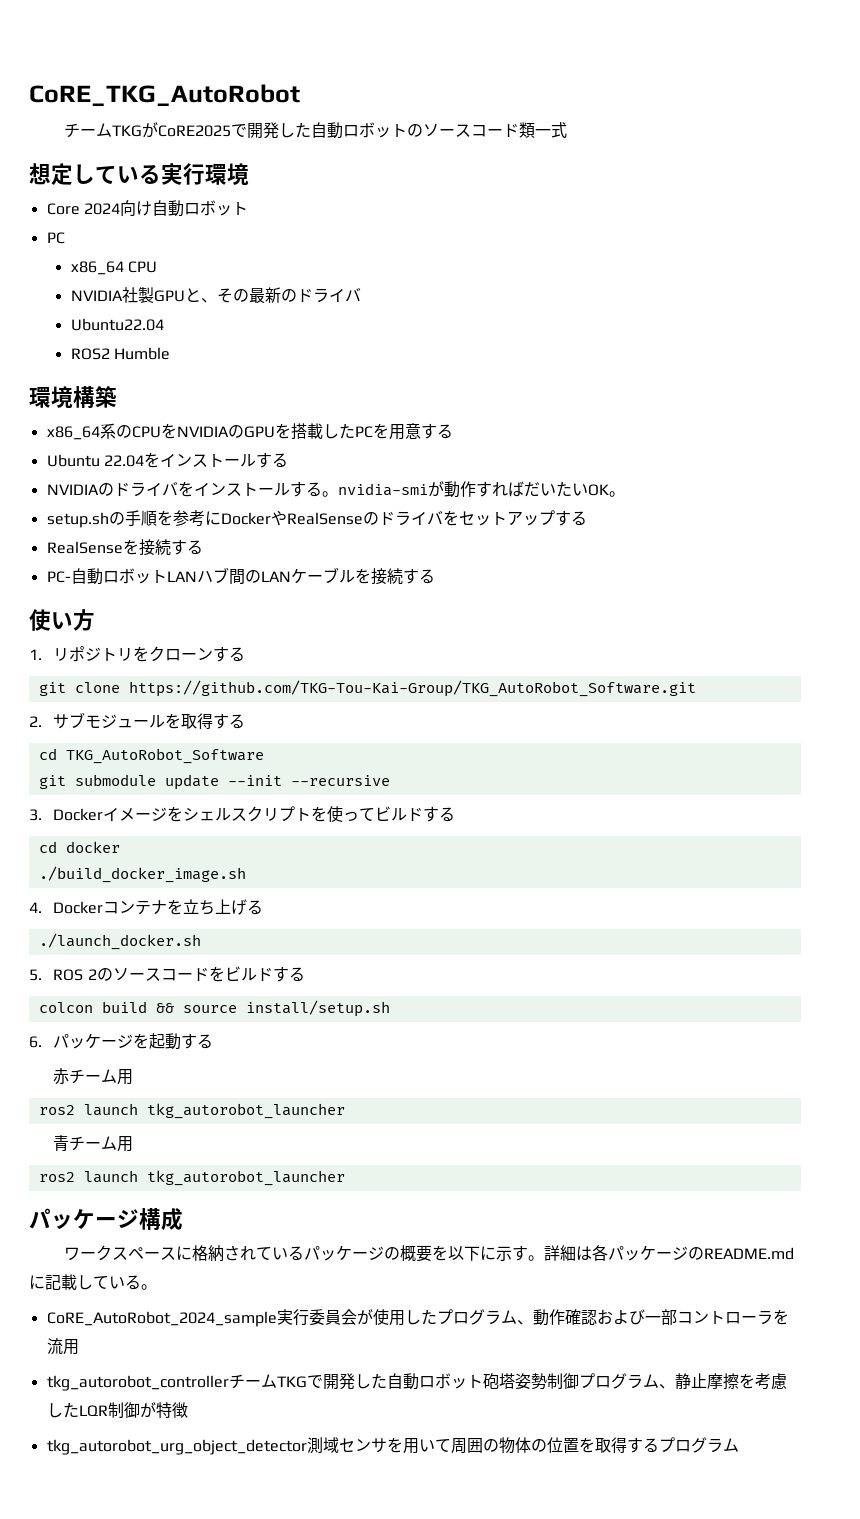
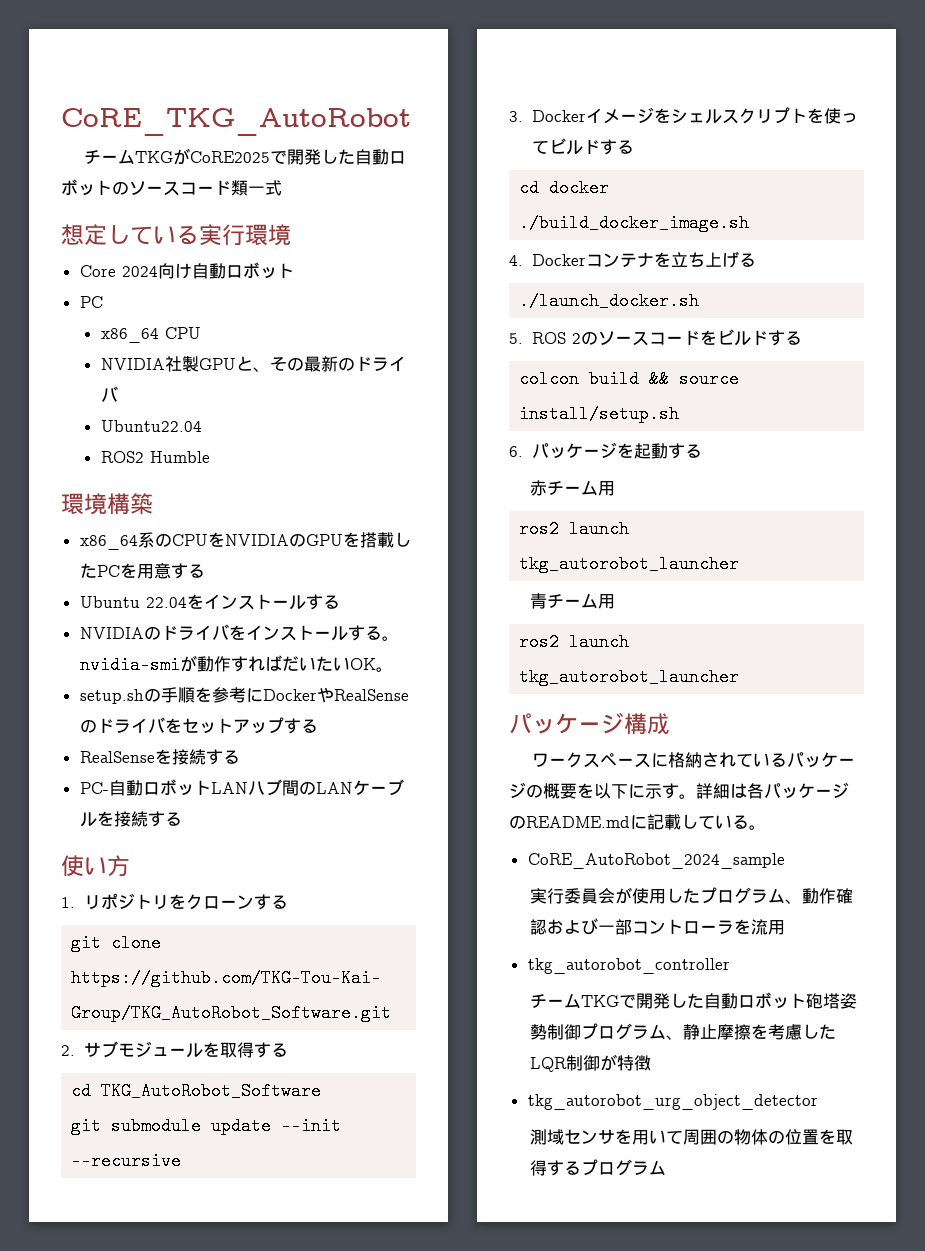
- CoRE_AutoRobot_2024_sample実行委員会が使用したプログラム、動作確認および一部コントローラを流用
+ CoRE_AutoRobot_2024_sample
+ 実行委員会が使用したプログラム、動作確認および一部コントローラを流用
- tkg_autorobot_controllerチームTKGで開発した自動ロボット砲塔姿勢制御プログラム、静止摩擦を考慮したLQR制御が特徴
+ tkg_autorobot_controller
+ チームTKGで開発した自動ロボット砲塔姿勢制御プログラム、静止摩擦を考慮したLQR制御が特徴
- tkg_autorobot_urg_object_detector測域センサを用いて周囲の物体の位置を取得するプログラム
+ tkg_autorobot_urg_object_detector
+ 測域センサを用いて周囲の物体の位置を取得するプログラム

